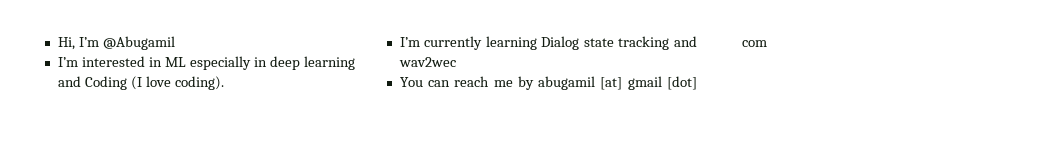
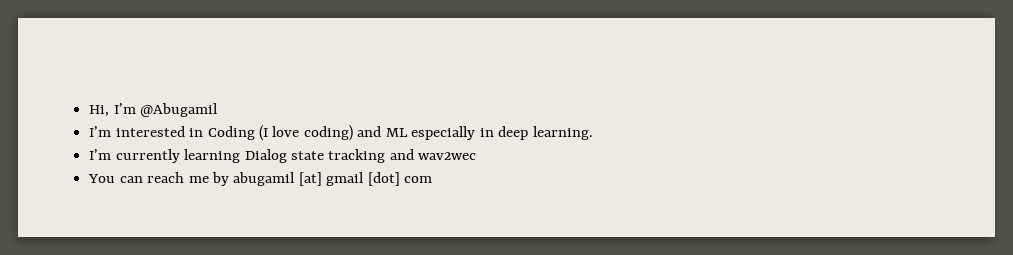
- I’m interested in ML especially in deep learning and Coding (I love coding).
+ I’m interested in Coding (I love coding) and ML especially in deep learning.

